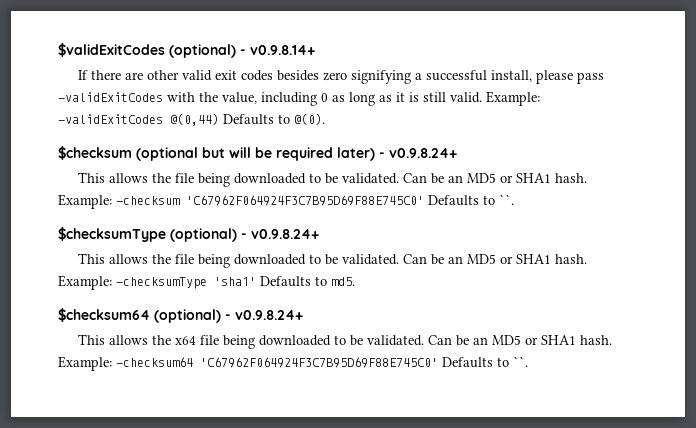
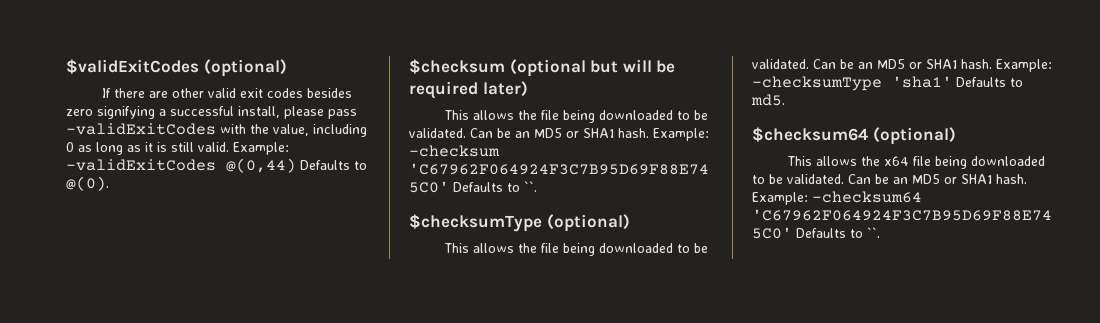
- $validExitCodes (optional) - v0.9.8.14+
+ $validExitCodes (optional)
- $checksum (optional but will be required later) - v0.9.8.24+
+ $checksum (optional but will be required later)
- $checksumType (optional) - v0.9.8.24+
+ $checksumType (optional)
- $checksum64 (optional) - v0.9.8.24+
+ $checksum64 (optional)

